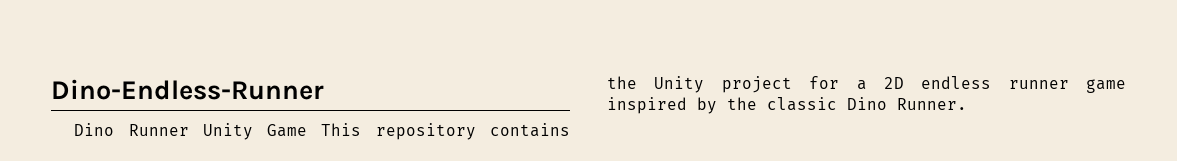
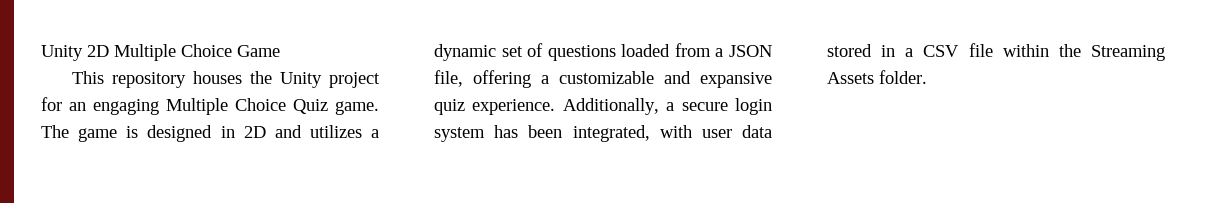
- Dino-Endless-Runner
- Dino Runner Unity Game This repository contains the Unity project for a 2D endless runner game inspired by the classic Dino Runner.
+ Unity 2D Multiple Choice Game
+ This repository houses the Unity project for an engaging Multiple Choice Quiz game. The game is designed in 2D and utilizes a dynamic set of questions loaded from a JSON file, offering a customizable and expansive quiz experience. Additionally, a secure login system has been integrated, with user data stored in a CSV file within the Streaming Assets folder.

